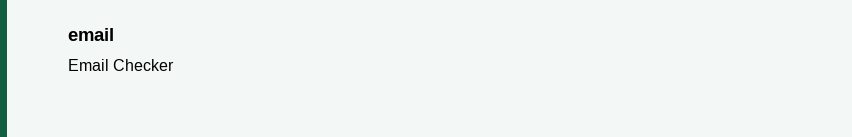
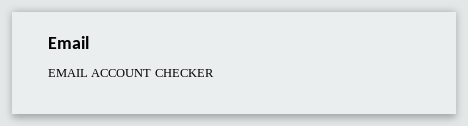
- email
- Email Checker
+ Email
+ EMAIL ACCOUNT CHECKER

